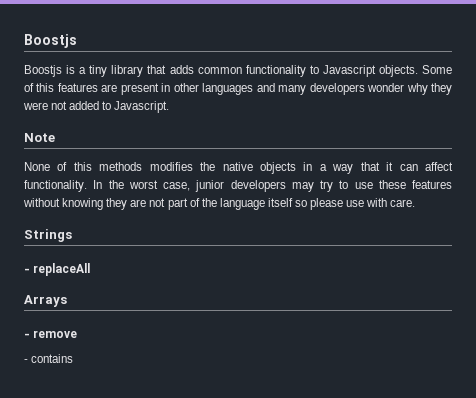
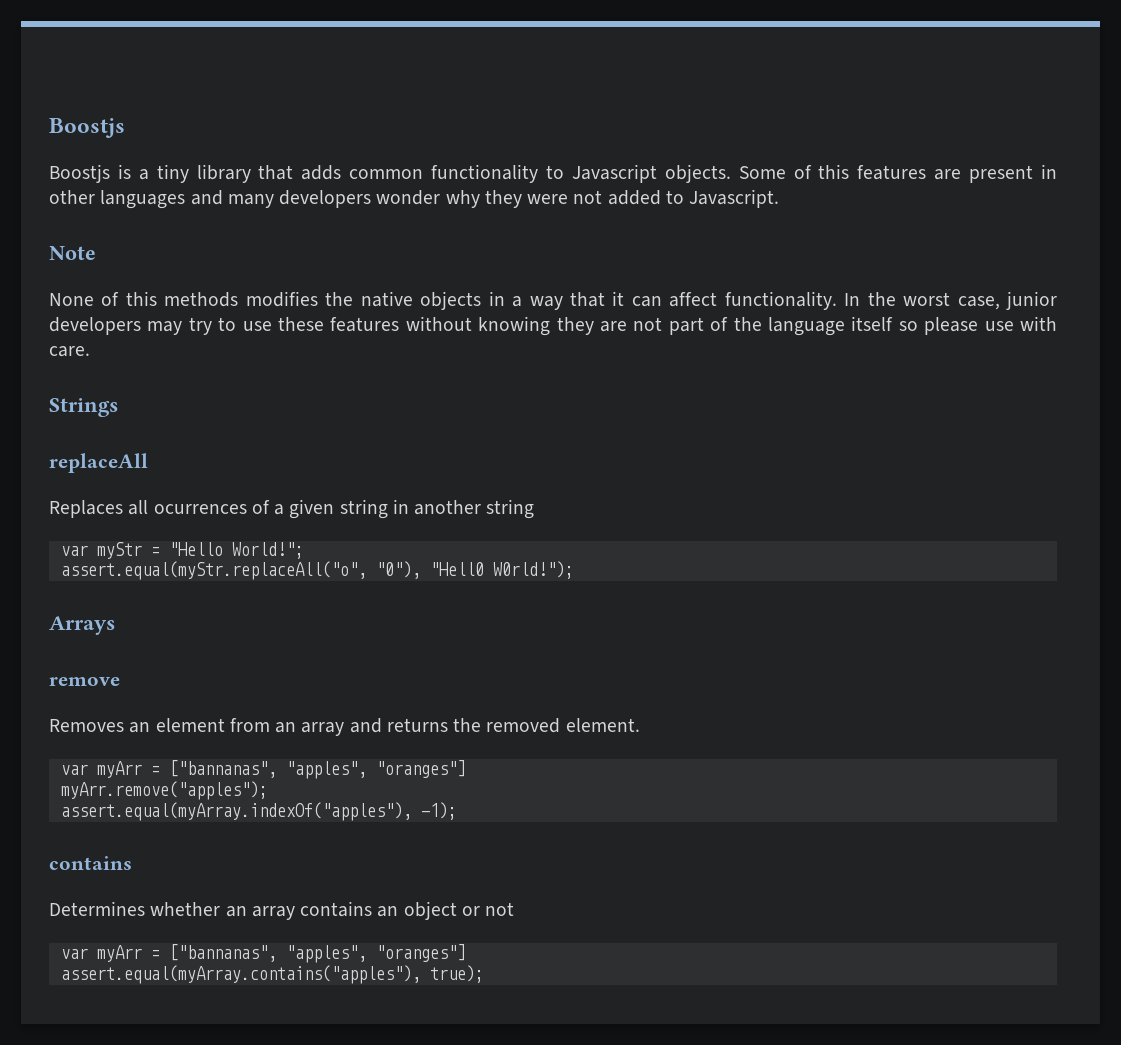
- - replaceAll
+ replaceAll
+ Replaces all ocurrences of a given string in another string
+ var myStr = "Hello World!";
+ assert.equal(myStr.replaceAll("o", "0"), "Hell0 W0rld!");
- - remove
+ remove
- - contains
+ Removes an element from an array and returns the removed element.
+ var myArr = ["bannanas", "apples", "oranges"]
+ myArr.remove("apples");
+ assert.equal(myArray.indexOf("apples"), -1);
+ contains
+ Determines whether an array contains an object or not
+ var myArr = ["bannanas", "apples", "oranges"]
+ assert.equal(myArray.contains("apples"), true);

